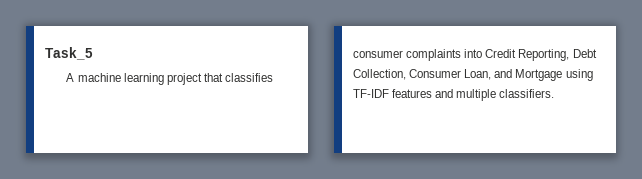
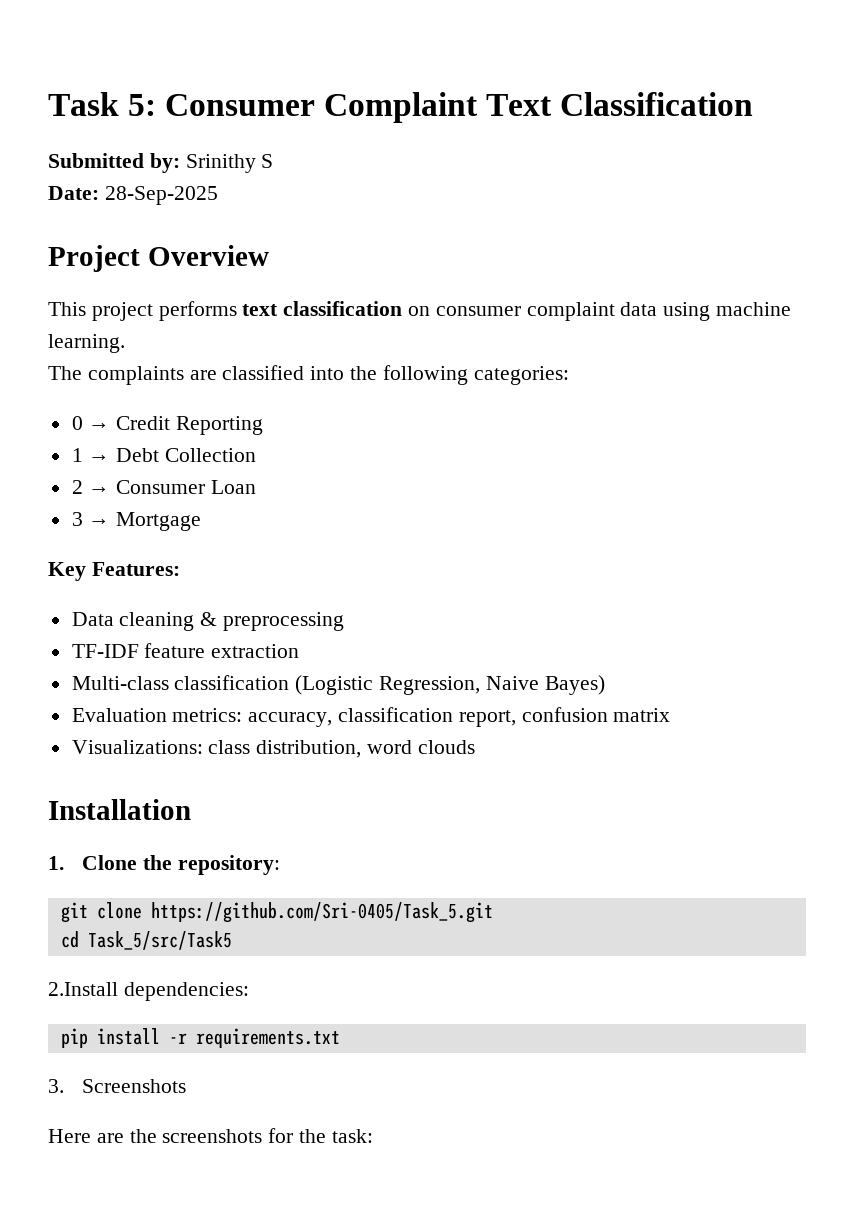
- Task_5
- A machine learning project that classifies consumer complaints into Credit Reporting, Debt Collection, Consumer Loan, and Mortgage using TF-IDF features and multiple classifiers.
+ Task 5: Consumer Complaint Text Classification
+ Submitted by: Srinithy S
+ Date: 28-Sep-2025
+ Project Overview
+ This project performs text classification on consumer complaint data using machine learning.
+ The complaints are classified into the following categories:
+ 0 → Credit Reporting
+ 1 → Debt Collection
+ 2 → Consumer Loan
+ 3 → Mortgage
+ Key Features:
+ Data cleaning & preprocessing
+ TF-IDF feature extraction
+ Multi-class classification (Logistic Regression, Naive Bayes)
+ Evaluation metrics: accuracy, classification report, confusion matrix
+ Visualizations: class distribution, word clouds
+ Installation
+ 1. Clone the repository:
+ git clone https://github.com/Sri-0405/Task_5.git
+ cd Task_5/src/Task5
+ 2.Install dependencies:
+ pip install -r requirements.txt
+ 3. Screenshots
+ Here are the screenshots for the task:

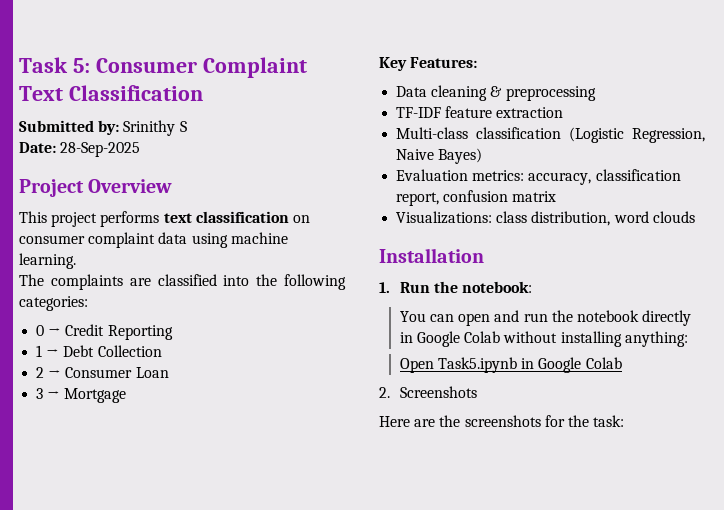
- 1. Clone the repository:
- git clone https://github.com/Sri-0405/Task_5.git
- cd Task_5/src/Task5
- 2.Install dependencies:
- pip install -r requirements.txt
- 3. Screenshots
+ 1. Run the notebook:
+ You can open and run the notebook directly in Google Colab without installing anything:
+ Open Task5.ipynb in Google Colab
+ 2. Screenshots

